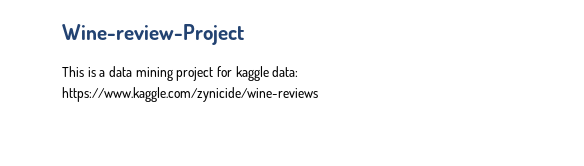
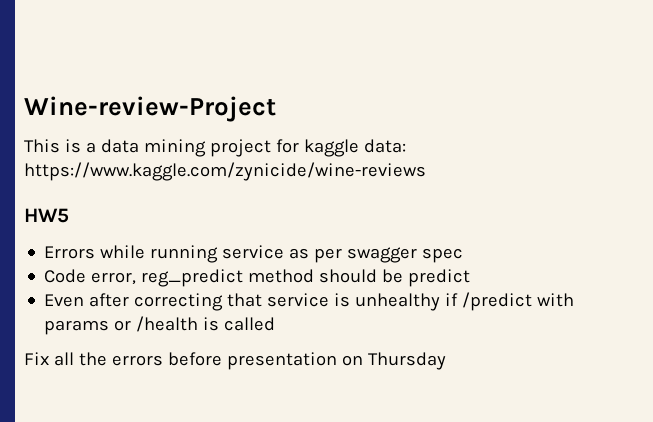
+ HW5
+ Errors while running service as per swagger spec
+ Code error, reg_predict method should be predict
+ Even after correcting that service is unhealthy if /predict with params or /health is called
+ Fix all the errors before presentation on Thursday

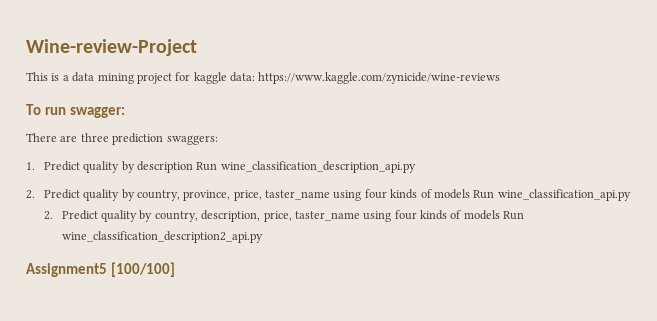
- HW5
- Errors while running service as per swagger spec
- Code error, reg_predict method should be predict
- Even after correcting that service is unhealthy if /predict with params or /health is called
- Fix all the errors before presentation on Thursday
+ To run swagger:
+ There are three prediction swaggers:
+ 1. Predict quality by description Run wine_classification_description_api.py
+ 2. Predict quality by country, province, price, taster_name using four kinds of models Run wine_classification_api.py
+ 2. Predict quality by country, description, price, taster_name using four kinds of models Run wine_classification_description2_api.py
+ Assignment5 [100/100]

